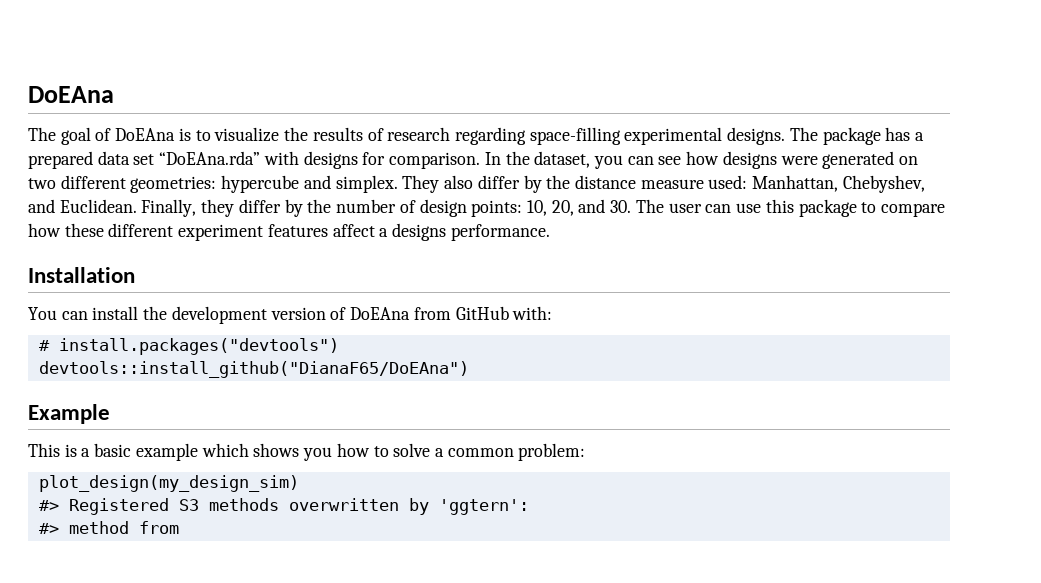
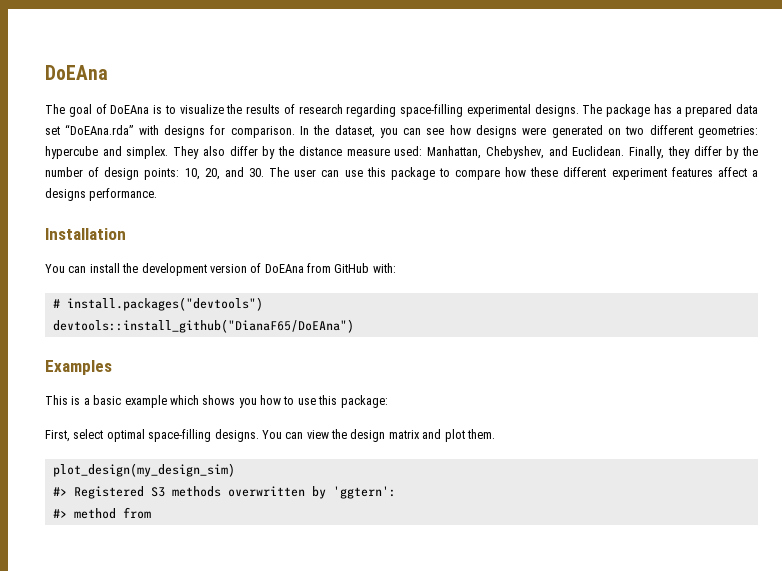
- Example
+ Examples
- This is a basic example which shows you how to solve a common problem:
+ This is a basic example which shows you how to use this package:
+ First, select optimal space-filling designs. You can view the design matrix and plot them.

